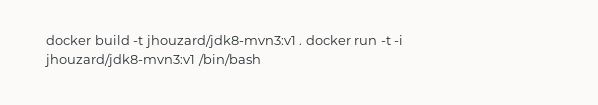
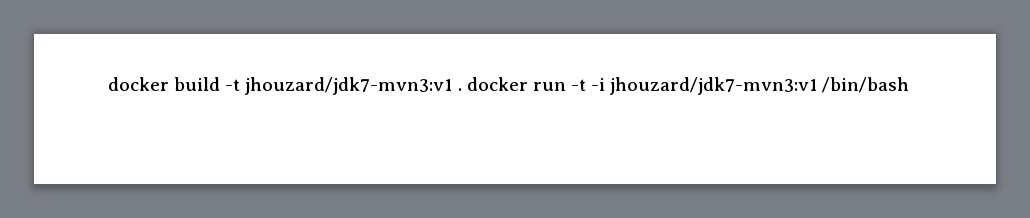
- docker build -t jhouzard/jdk8-mvn3:v1 . docker run -t -i jhouzard/jdk8-mvn3:v1 /bin/bash
+ docker build -t jhouzard/jdk7-mvn3:v1 . docker run -t -i jhouzard/jdk7-mvn3:v1 /bin/bash

